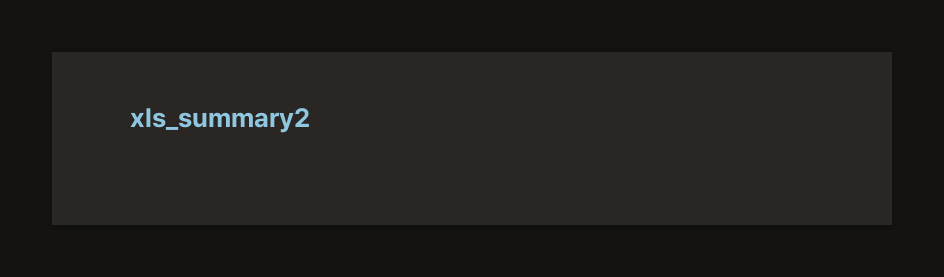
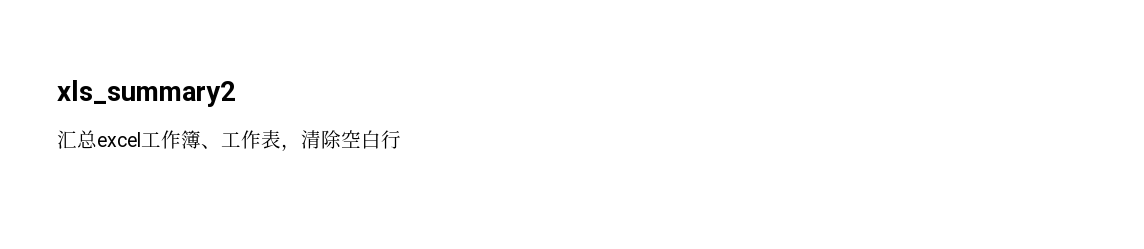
+ 汇总excel工作簿、工作表，清除空白行

